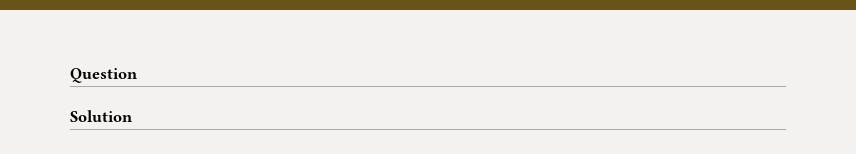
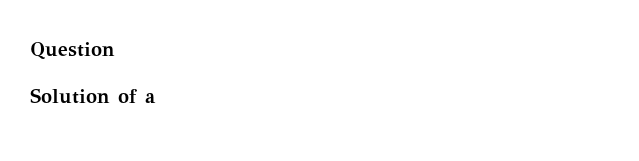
- Solution
+ Solution of a

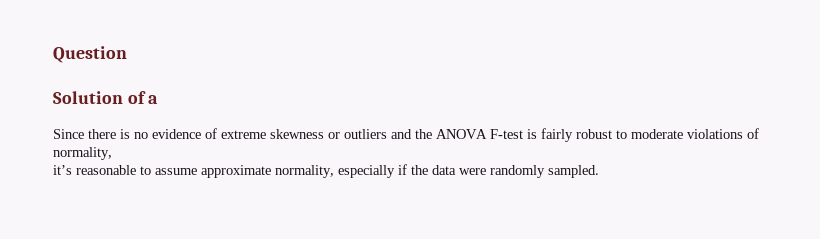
+ Since there is no evidence of extreme skewness or outliers and the ANOVA F-test is fairly robust to moderate violations of normality,
+ it’s reasonable to assume approximate normality, especially if the data were randomly sampled.

